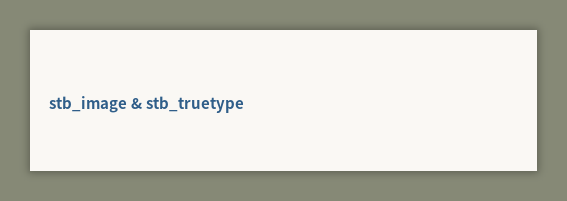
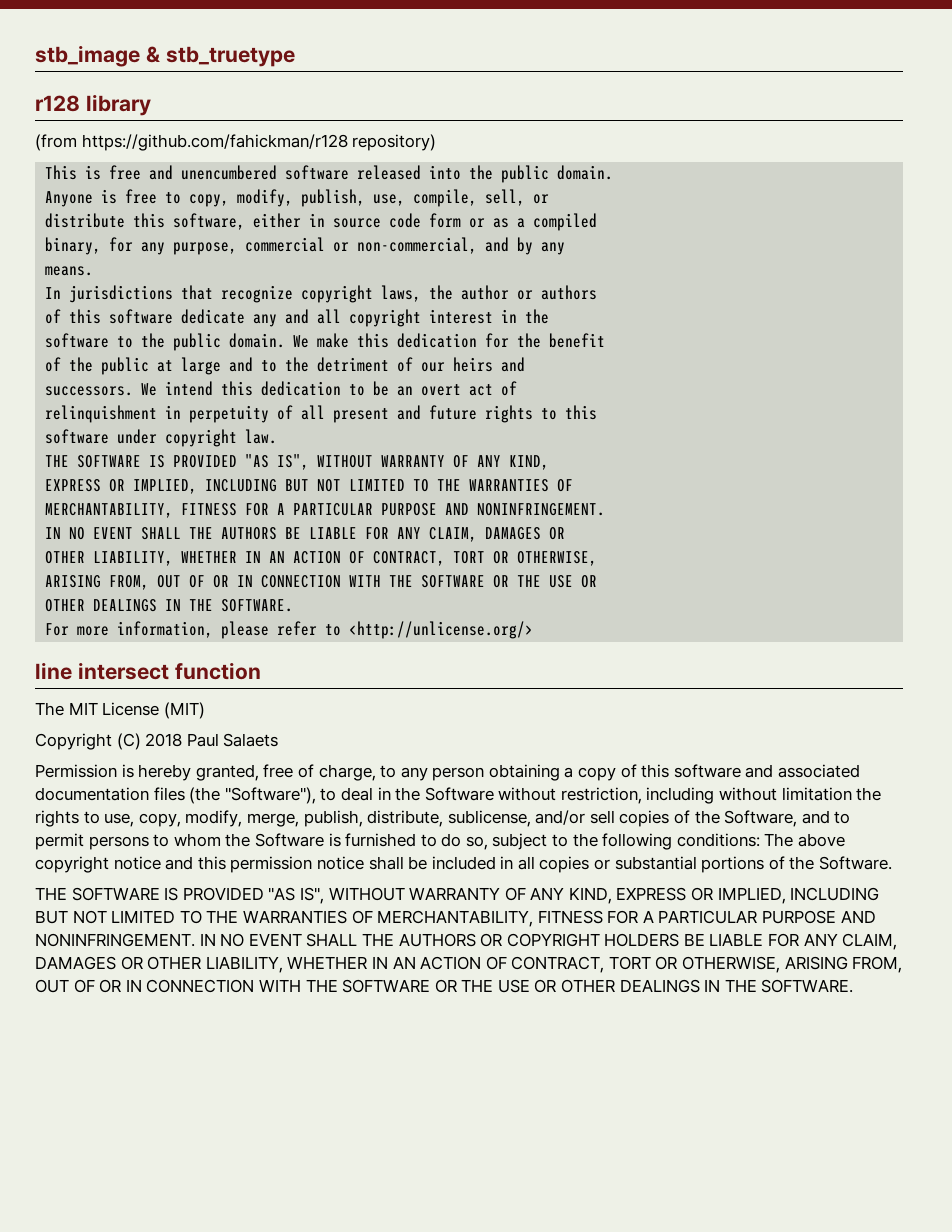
+ r128 library
+ (from https://github.com/fahickman/r128 repository)
+ This is free and unencumbered software released into the public domain.
+ Anyone is free to copy, modify, publish, use, compile, sell, or
+ distribute this software, either in source code form or as a compiled
+ binary, for any purpose, commercial or non-commercial, and by any
+ means.
+ In jurisdictions that recognize copyright laws, the author or authors
+ of this software dedicate any and all copyright interest in the
+ software to the public domain. We make this dedication for the benefit
+ of the public at large and to the detriment of our heirs and
+ successors. We intend this dedication to be an overt act of
+ relinquishment in perpetuity of all present and future rights to this
+ software under copyright law.
+ THE SOFTWARE IS PROVIDED "AS IS", WITHOUT WARRANTY OF ANY KIND,
+ EXPRESS OR IMPLIED, INCLUDING BUT NOT LIMITED TO THE WARRANTIES OF
+ MERCHANTABILITY, FITNESS FOR A PARTICULAR PURPOSE AND NONINFRINGEMENT.
+ IN NO EVENT SHALL THE AUTHORS BE LIABLE FOR ANY CLAIM, DAMAGES OR
+ OTHER LIABILITY, WHETHER IN AN ACTION OF CONTRACT, TORT OR OTHERWISE,
+ ARISING FROM, OUT OF OR IN CONNECTION WITH THE SOFTWARE OR THE USE OR
+ OTHER DEALINGS IN THE SOFTWARE.
+ For more information, please refer to <http://unlicense.org/>
+ line intersect function
+ The MIT License (MIT)
+ Copyright (C) 2018 Paul Salaets
+ Permission is hereby granted, free of charge, to any person obtaining a copy of this software and associated documentation files (the "Software"), to deal in the Software without restriction, including without limitation the rights to use, copy, modify, merge, publish, distribute, sublicense, and/or sell copies of the Software, and to permit persons to whom the Software is furnished to do so, subject to the following conditions: The above copyright notice and this permission notice shall be included in all copies or substantial portions of the Software.
+ THE SOFTWARE IS PROVIDED "AS IS", WITHOUT WARRANTY OF ANY KIND, EXPRESS OR IMPLIED, INCLUDING BUT NOT LIMITED TO THE WARRANTIES OF MERCHANTABILITY, FITNESS FOR A PARTICULAR PURPOSE AND NONINFRINGEMENT. IN NO EVENT SHALL THE AUTHORS OR COPYRIGHT HOLDERS BE LIABLE FOR ANY CLAIM, DAMAGES OR OTHER LIABILITY, WHETHER IN AN ACTION OF CONTRACT, TORT OR OTHERWISE, ARISING FROM, OUT OF OR IN CONNECTION WITH THE SOFTWARE OR THE USE OR OTHER DEALINGS IN THE SOFTWARE.

